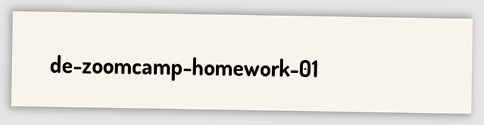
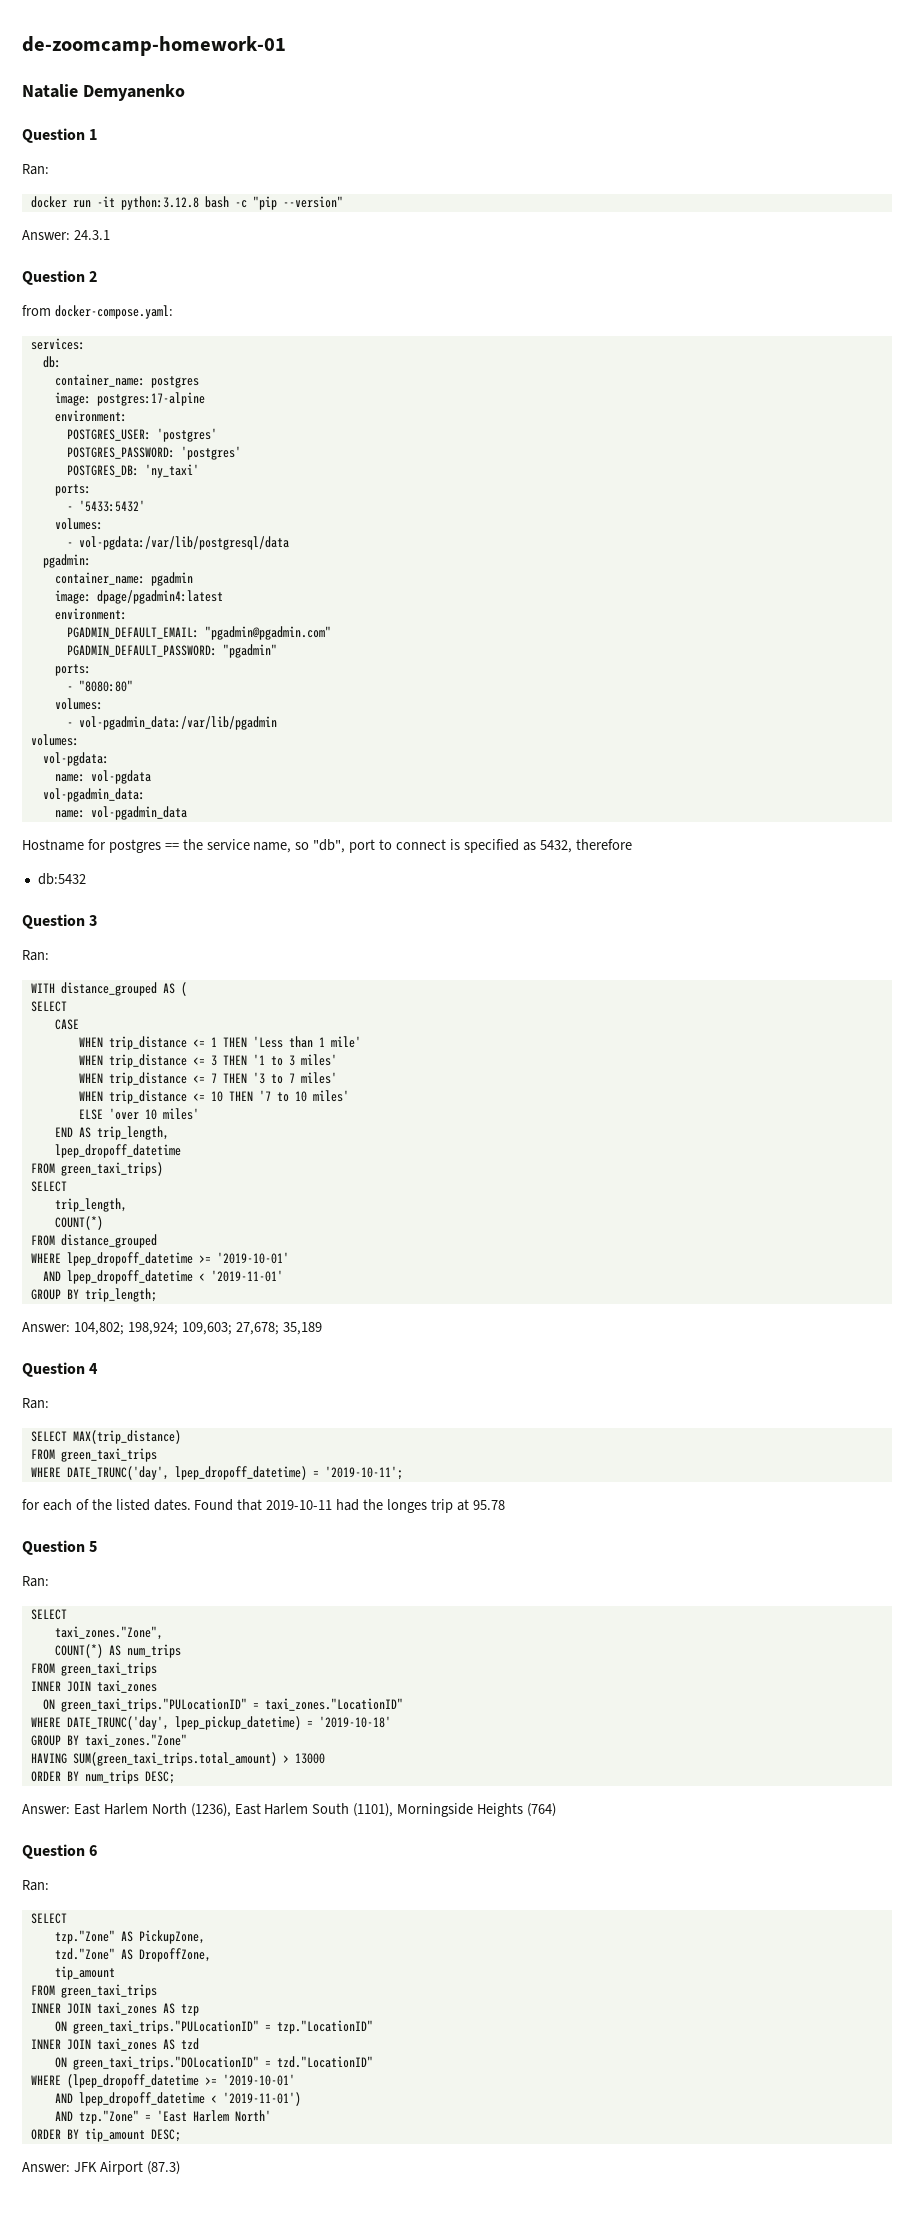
+ Natalie Demyanenko
+ Question 1
+ Ran:
+ docker run -it python:3.12.8 bash -c "pip --version"
+ Answer: 24.3.1
+ Question 2
+ from docker-compose.yaml:
+ services:
+ db:
+ container_name: postgres
+ image: postgres:17-alpine
+ environment:
+ POSTGRES_USER: 'postgres'
+ POSTGRES_PASSWORD: 'postgres'
+ POSTGRES_DB: 'ny_taxi'
+ ports:
+ - '5433:5432'
+ volumes:
+ - vol-pgdata:/var/lib/postgresql/data
+ pgadmin:
+ container_name: pgadmin
+ image: dpage/pgadmin4:latest
+ environment:
+ PGADMIN_DEFAULT_EMAIL: "pgadmin@pgadmin.com"
+ PGADMIN_DEFAULT_PASSWORD: "pgadmin"
+ ports:
+ - "8080:80"
+ volumes:
+ - vol-pgadmin_data:/var/lib/pgadmin
+ volumes:
+ vol-pgdata:
+ name: vol-pgdata
+ vol-pgadmin_data:
+ name: vol-pgadmin_data
+ Hostname for postgres == the service name, so "db", port to connect is specified as 5432, therefore
+ db:5432
+ Question 3
+ Ran:
+ WITH distance_grouped AS (
+ SELECT
+ CASE
+ WHEN trip_distance <= 1 THEN 'Less than 1 mile'
+ WHEN trip_distance <= 3 THEN '1 to 3 miles'
+ WHEN trip_distance <= 7 THEN '3 to 7 miles'
+ WHEN trip_distance <= 10 THEN '7 to 10 miles'
+ ELSE 'over 10 miles'
+ END AS trip_length,
+ lpep_dropoff_datetime
+ FROM green_taxi_trips)
+ SELECT
+ trip_length,
+ COUNT(*)
+ FROM distance_grouped
+ WHERE lpep_dropoff_datetime >= '2019-10-01'
+ AND lpep_dropoff_datetime < '2019-11-01'
+ GROUP BY trip_length;
+ Answer: 104,802; 198,924; 109,603; 27,678; 35,189
+ Question 4
+ Ran:
+ SELECT MAX(trip_distance)
+ FROM green_taxi_trips
+ WHERE DATE_TRUNC('day', lpep_dropoff_datetime) = '2019-10-11';
+ for each of the listed dates. Found that 2019-10-11 had the longes trip at 95.78
+ Question 5
+ Ran:
+ SELECT
+ taxi_zones."Zone",
+ COUNT(*) AS num_trips
+ FROM green_taxi_trips
+ INNER JOIN taxi_zones
+ ON green_taxi_trips."PULocationID" = taxi_zones."LocationID"
+ WHERE DATE_TRUNC('day', lpep_pickup_datetime) = '2019-10-18'
+ GROUP BY taxi_zones."Zone"
+ HAVING SUM(green_taxi_trips.total_amount) > 13000
+ ORDER BY num_trips DESC;
+ Answer: East Harlem North (1236), East Harlem South (1101), Morningside Heights (764)
+ Question 6
+ Ran:
+ SELECT
+ tzp."Zone" AS PickupZone,
+ tzd."Zone" AS DropoffZone,
+ tip_amount
+ FROM green_taxi_trips
+ INNER JOIN taxi_zones AS tzp
+ ON green_taxi_trips."PULocationID" = tzp."LocationID"
+ INNER JOIN taxi_zones AS tzd
+ ON green_taxi_trips."DOLocationID" = tzd."LocationID"
+ WHERE (lpep_dropoff_datetime >= '2019-10-01'
+ AND lpep_dropoff_datetime < '2019-11-01')
+ AND tzp."Zone" = 'East Harlem North'
+ ORDER BY tip_amount DESC;
+ Answer: JFK Airport (87.3)

